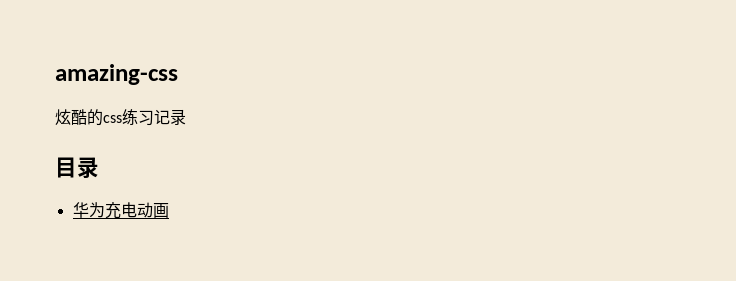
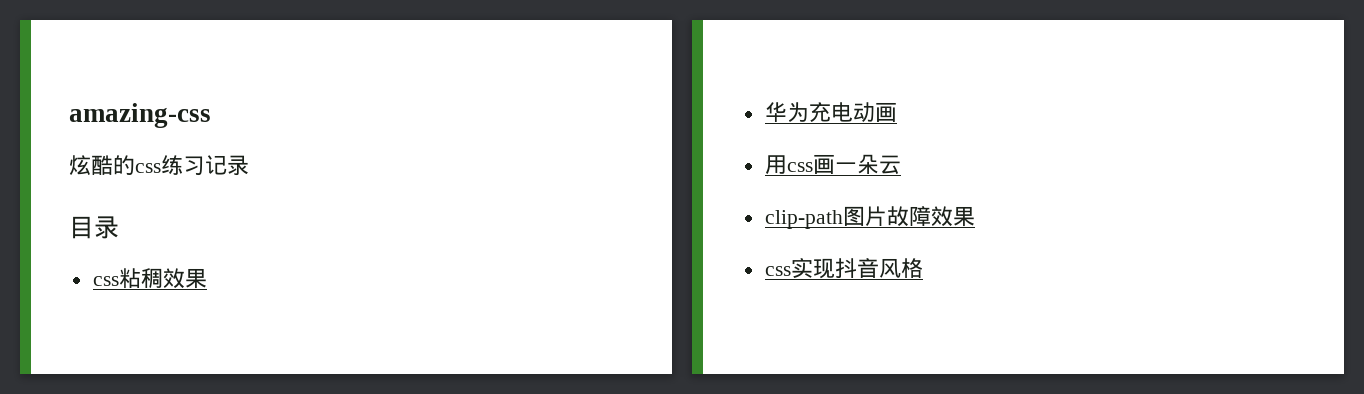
+ css粘稠效果
+ 用css画一朵云
+ clip-path图片故障效果
+ css实现抖音风格

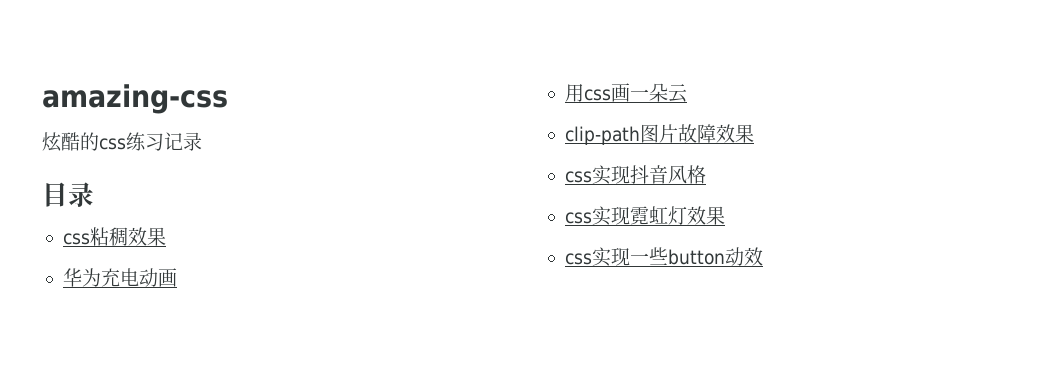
+ css实现霓虹灯效果
+ css实现一些button动效

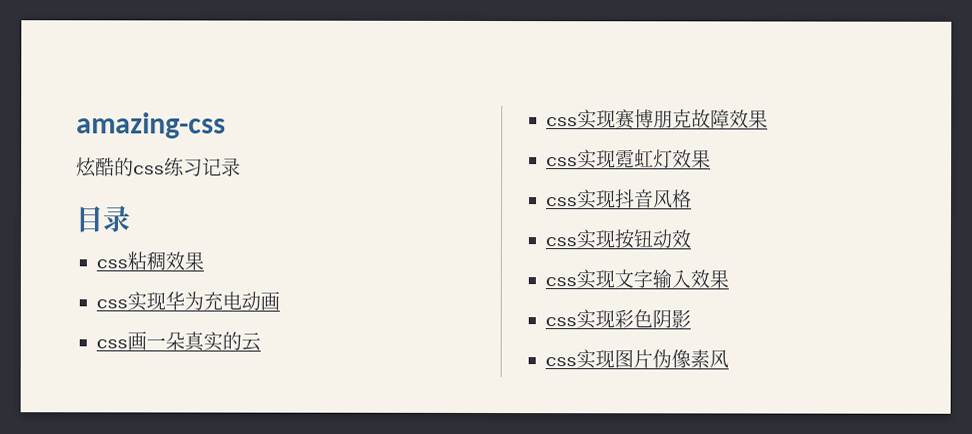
- 华为充电动画
+ css实现华为充电动画
- 用css画一朵云
+ css画一朵真实的云
- clip-path图片故障效果
+ css实现赛博朋克故障效果
+ css实现霓虹灯效果
- css实现霓虹灯效果
- css实现一些button动效
+ css实现按钮动效
+ css实现文字输入效果
+ css实现彩色阴影
+ css实现图片伪像素风

